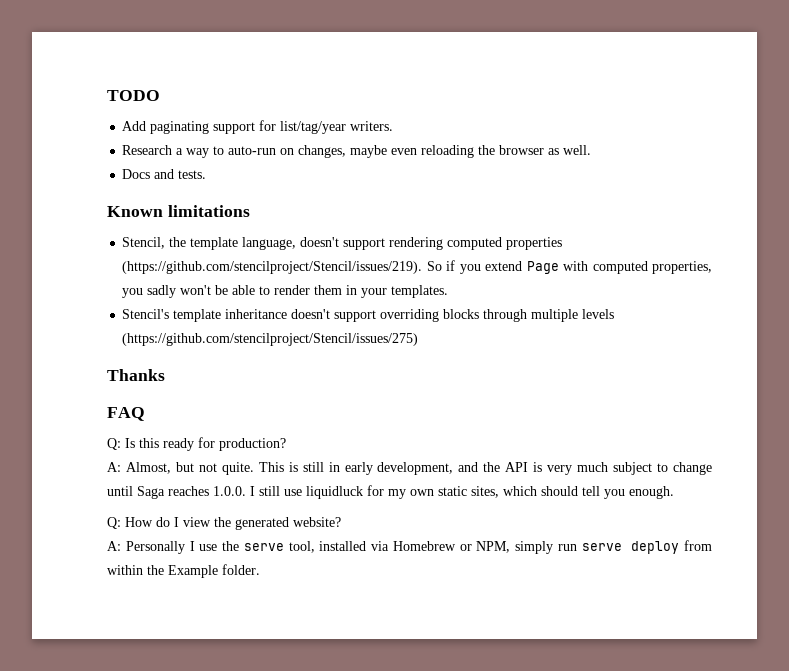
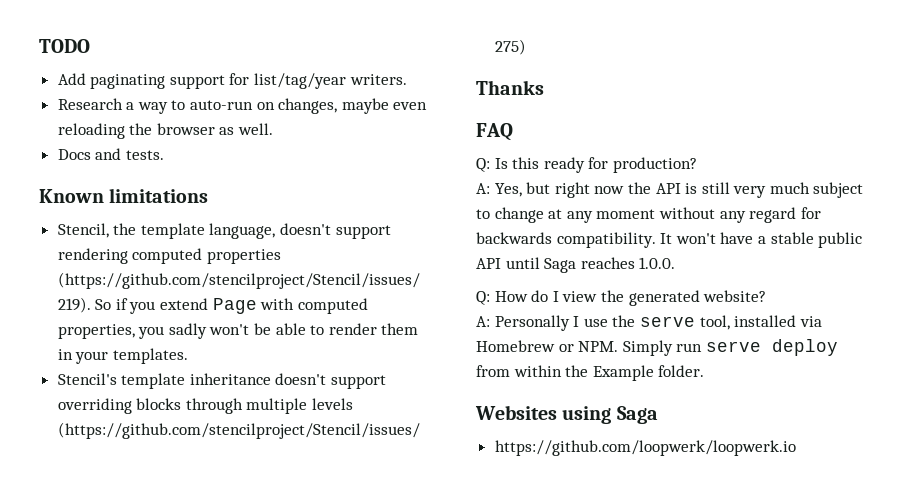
- A: Almost, but not quite. This is still in early development, and the API is very much subject to change until Saga reaches 1.0.0. I still use liquidluck for my own static sites, which should tell you enough.
+ A: Yes, but right now the API is still very much subject to change at any moment without any regard for backwards compatibility. It won't have a stable public API until Saga reaches 1.0.0.
- A: Personally I use the serve tool, installed via Homebrew or NPM, simply run serve deploy from within the Example folder.
+ A: Personally I use the serve tool, installed via Homebrew or NPM. Simply run serve deploy from within the Example folder.
+ Websites using Saga
+ https://github.com/loopwerk/loopwerk.io

